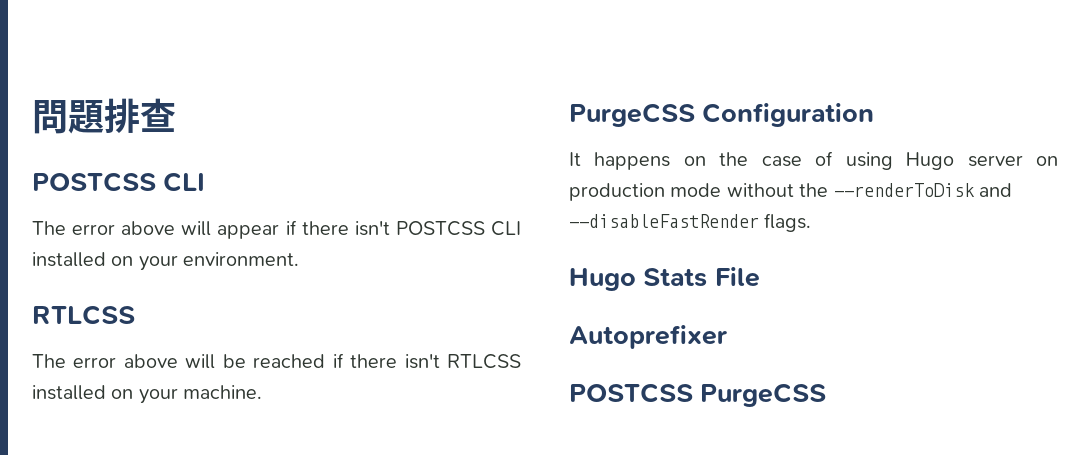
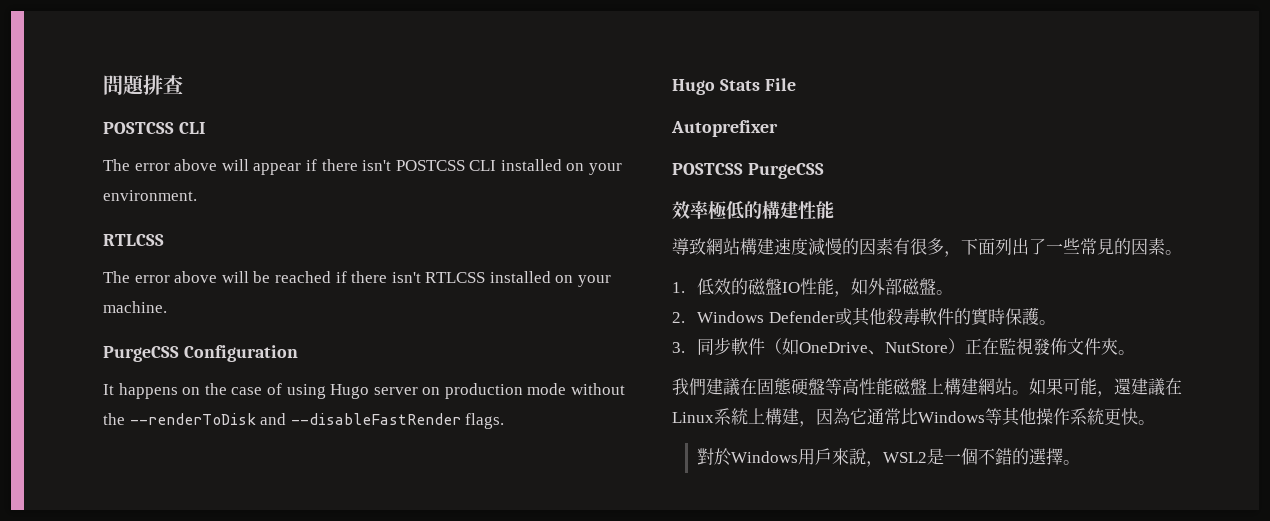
+ 效率極低的構建性能
+ 導致網站構建速度減慢的因素有很多，下面列出了一些常見的因素。
+ 1.低效的磁盤IO性能，如外部磁盤。
+ 2. Windows Defender或其他殺毒軟件的實時保護。
+ 3.同步軟件（如OneDrive、NutStore）正在監視發佈文件夾。
+ 我們建議在固態硬盤等高性能磁盤上構建網站。如果可能，還建議在Linux系統上構建，因為它通常比Windows等其他操作系統更快。
+ 對於Windows用戶來說，WSL2是一個不錯的選擇。

